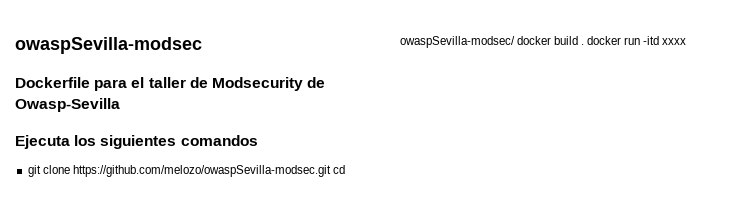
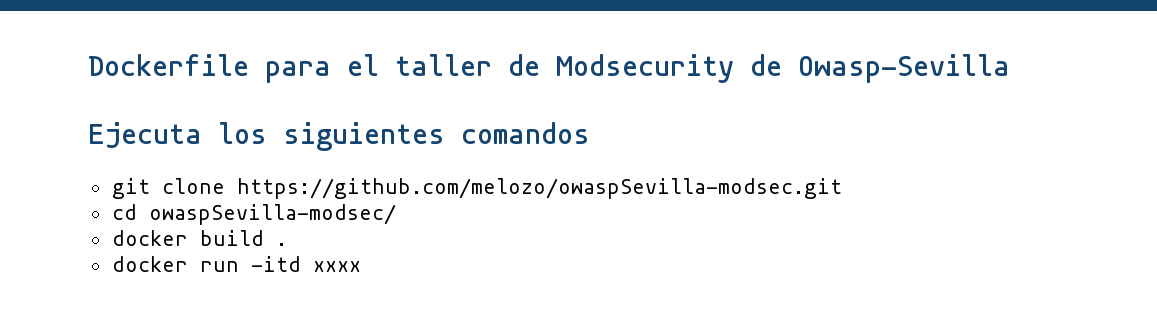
- owaspSevilla-modsec
- git clone https://github.com/melozo/owaspSevilla-modsec.git cd owaspSevilla-modsec/ docker build . docker run -itd xxxx
+ git clone https://github.com/melozo/owaspSevilla-modsec.git
+ cd owaspSevilla-modsec/
+ docker build .
+ docker run -itd xxxx

